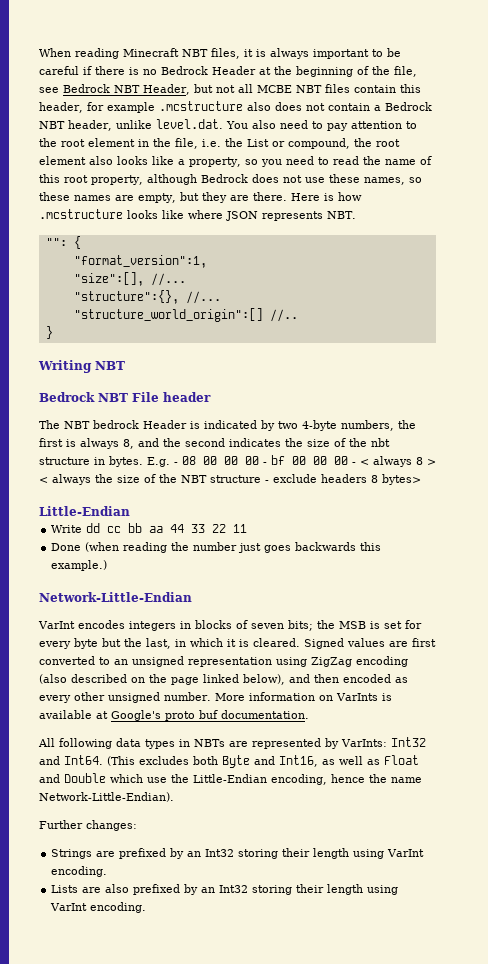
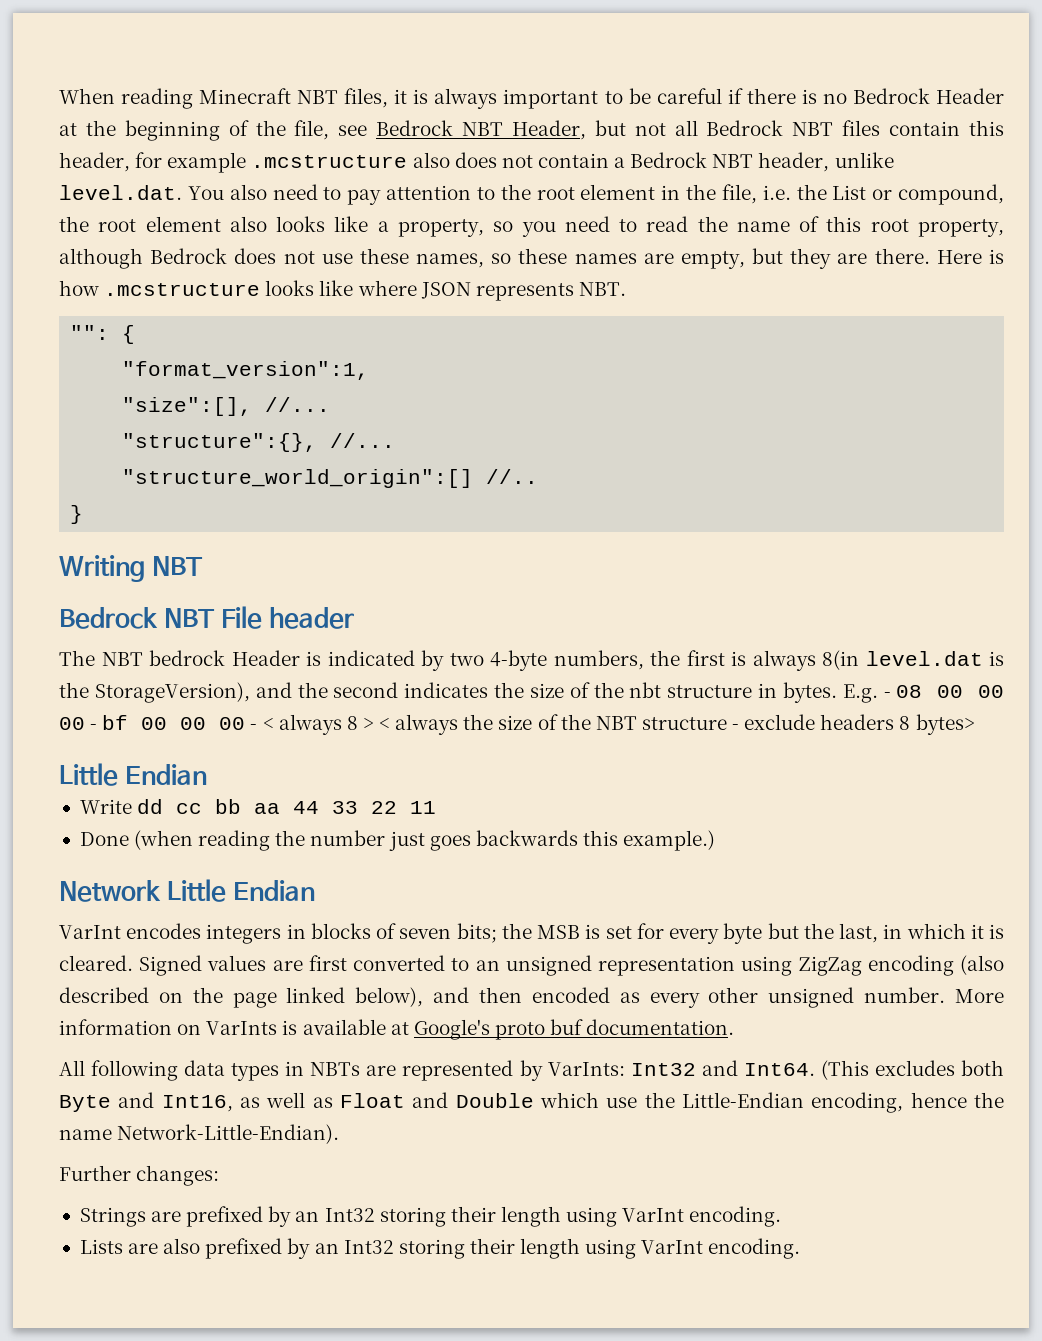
- When reading Minecraft NBT files, it is always important to be careful if there is no Bedrock Header at the beginning of the file, see Bedrock NBT Header, but not all MCBE NBT files contain this header, for example .mcstructure also does not contain a Bedrock NBT header, unlike level.dat. You also need to pay attention to the root element in the file, i.e. the List or compound, the root element also looks like a property, so you need to read the name of this root property, although Bedrock does not use these names, so these names are empty, but they are there.
+ When reading Minecraft NBT files, it is always important to be careful if there is no Bedrock Header at the beginning of the file, see Bedrock NBT Header, but not all Bedrock NBT files contain this header, for example .mcstructure also does not contain a Bedrock NBT header, unlike level.dat. You also need to pay attention to the root element in the file, i.e. the List or compound, the root element also looks like a property, so you need to read the name of this root property, although Bedrock does not use these names, so these names are empty, but they are there.
- The NBT bedrock Header is indicated by two 4-byte numbers, the first is always 8, and the second indicates the size of the nbt structure in bytes.
+ The NBT bedrock Header is indicated by two 4-byte numbers, the first is always 8(in level.dat is the StorageVersion), and the second indicates the size of the nbt structure in bytes.
  E.g. - 08 00 00 00 - bf 00 00 00 - < always 8 > < always the size of the NBT structure - exclude headers 8 bytes>
- Little-Endian
+ Little Endian
- Network-Little-Endian
+ Network Little Endian

